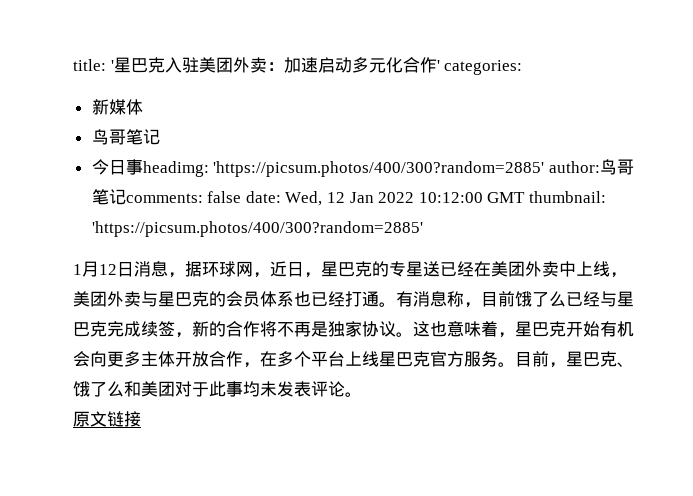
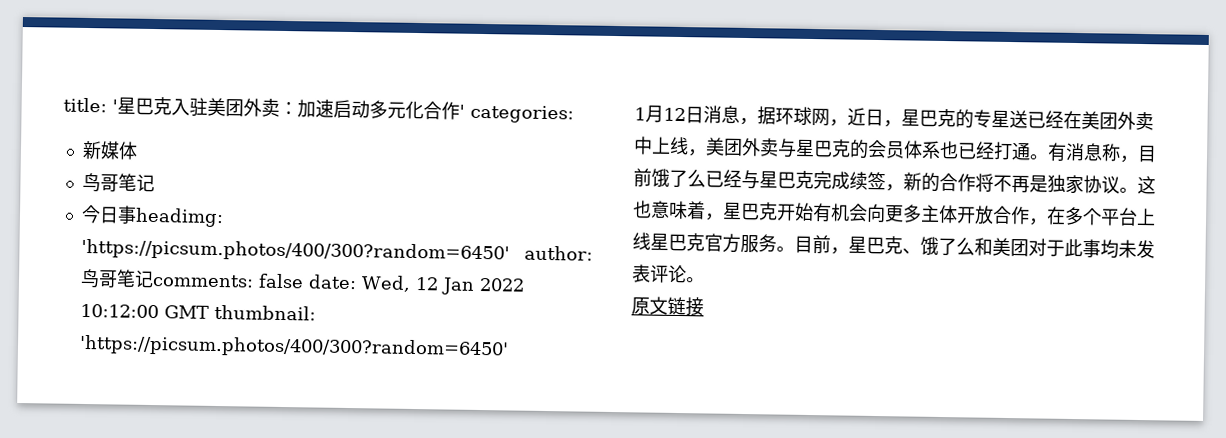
- 今日事headimg: 'https://picsum.photos/400/300?random=2885' author:鸟哥笔记comments: false date: Wed, 12 Jan 2022 10:12:00 GMT thumbnail: 'https://picsum.photos/400/300?random=2885'
+ 今日事headimg: 'https://picsum.photos/400/300?random=6450' author:鸟哥笔记comments: false date: Wed, 12 Jan 2022 10:12:00 GMT thumbnail: 'https://picsum.photos/400/300?random=6450'

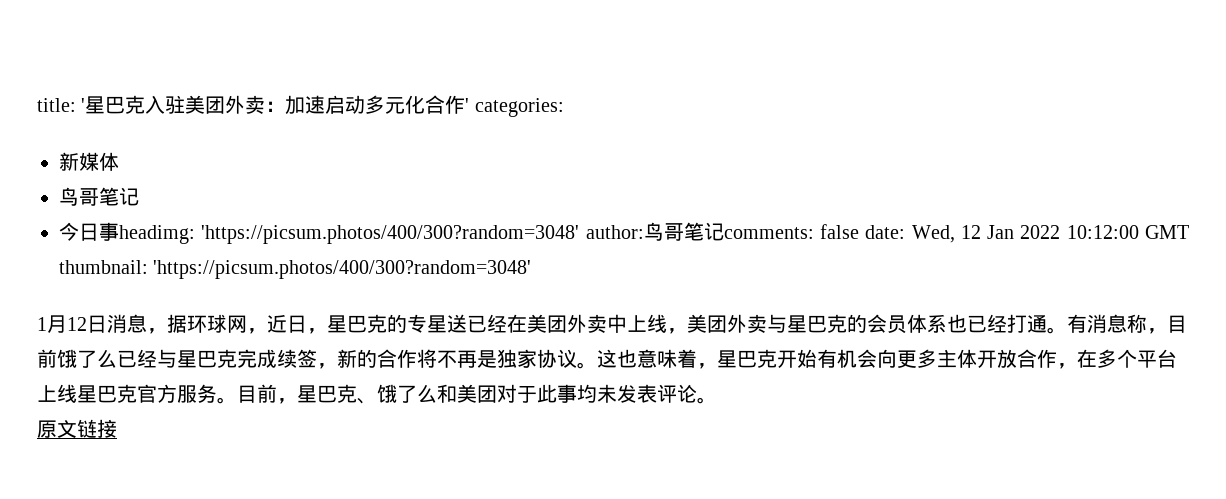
- 今日事headimg: 'https://picsum.photos/400/300?random=6450' author:鸟哥笔记comments: false date: Wed, 12 Jan 2022 10:12:00 GMT thumbnail: 'https://picsum.photos/400/300?random=6450'
+ 今日事headimg: 'https://picsum.photos/400/300?random=3048' author:鸟哥笔记comments: false date: Wed, 12 Jan 2022 10:12:00 GMT thumbnail: 'https://picsum.photos/400/300?random=3048'

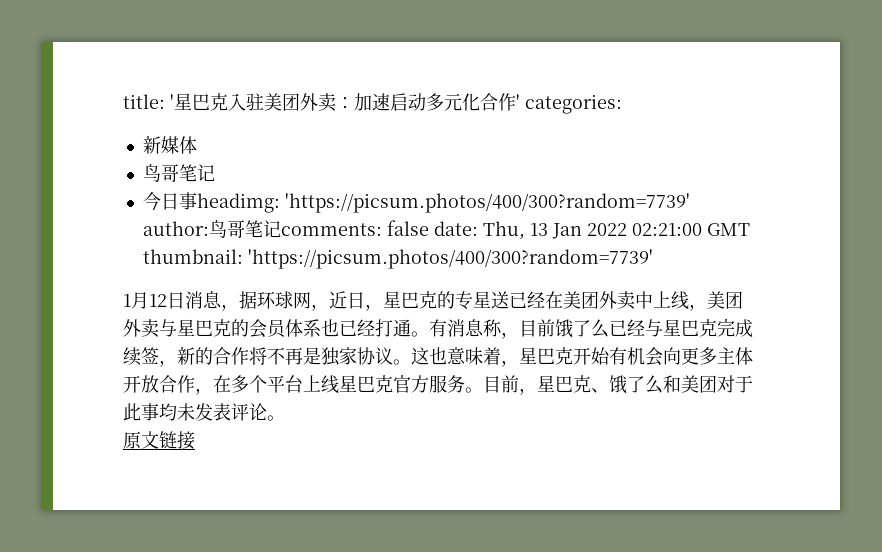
- 今日事headimg: 'https://picsum.photos/400/300?random=3048' author:鸟哥笔记comments: false date: Wed, 12 Jan 2022 10:12:00 GMT thumbnail: 'https://picsum.photos/400/300?random=3048'
+ 今日事headimg: 'https://picsum.photos/400/300?random=7739' author:鸟哥笔记comments: false date: Thu, 13 Jan 2022 02:21:00 GMT thumbnail: 'https://picsum.photos/400/300?random=7739'

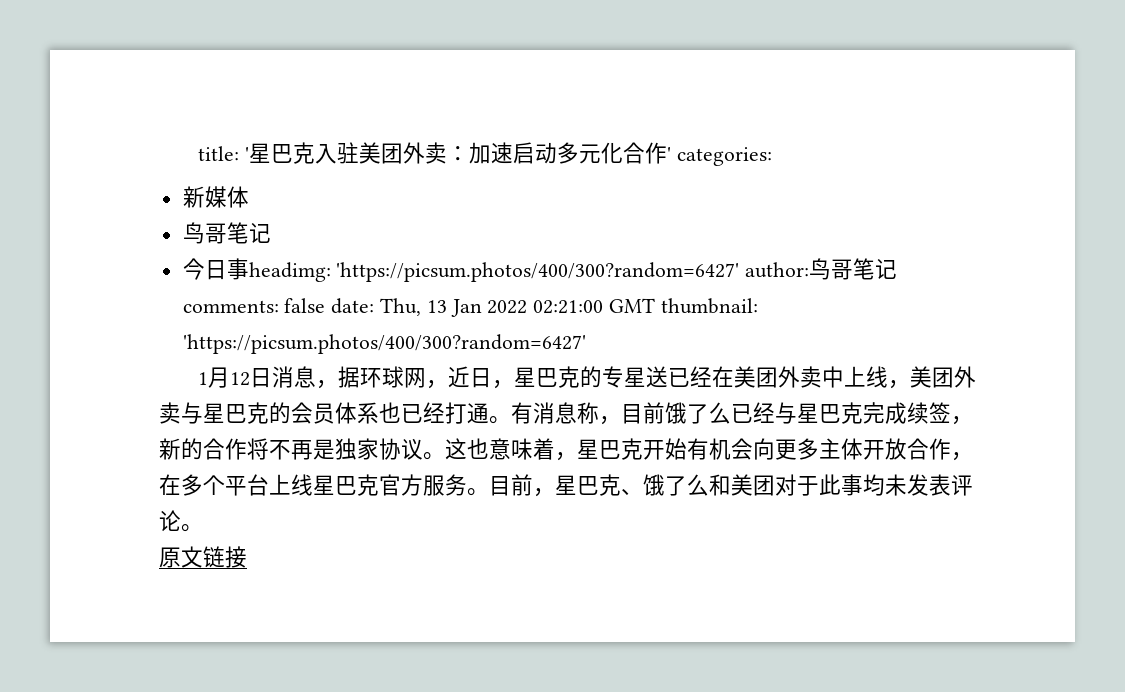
- 今日事headimg: 'https://picsum.photos/400/300?random=7739' author:鸟哥笔记comments: false date: Thu, 13 Jan 2022 02:21:00 GMT thumbnail: 'https://picsum.photos/400/300?random=7739'
+ 今日事headimg: 'https://picsum.photos/400/300?random=6427' author:鸟哥笔记comments: false date: Thu, 13 Jan 2022 02:21:00 GMT thumbnail: 'https://picsum.photos/400/300?random=6427'

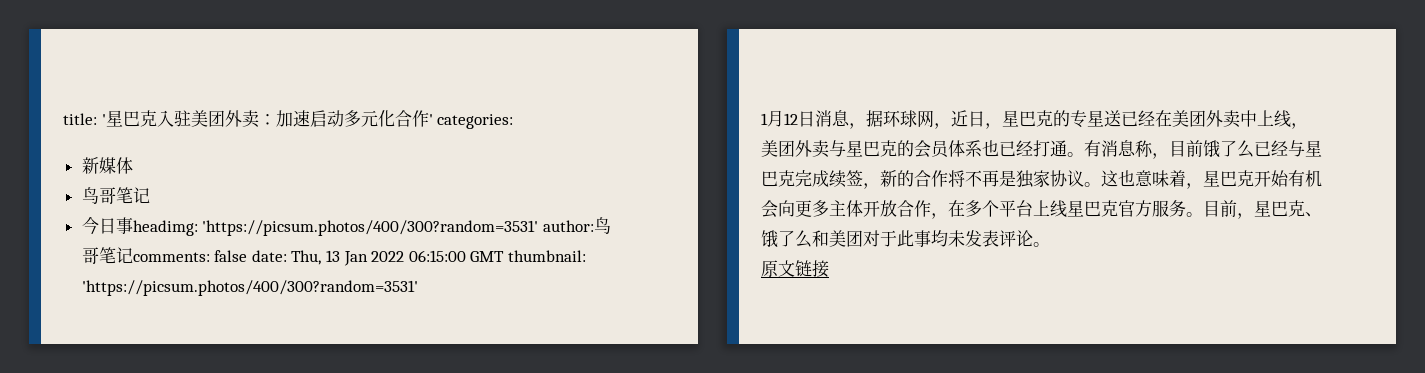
- 今日事headimg: 'https://picsum.photos/400/300?random=6427' author:鸟哥笔记comments: false date: Thu, 13 Jan 2022 02:21:00 GMT thumbnail: 'https://picsum.photos/400/300?random=6427'
+ 今日事headimg: 'https://picsum.photos/400/300?random=3531' author:鸟哥笔记comments: false date: Thu, 13 Jan 2022 06:15:00 GMT thumbnail: 'https://picsum.photos/400/300?random=3531'

